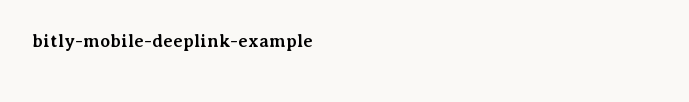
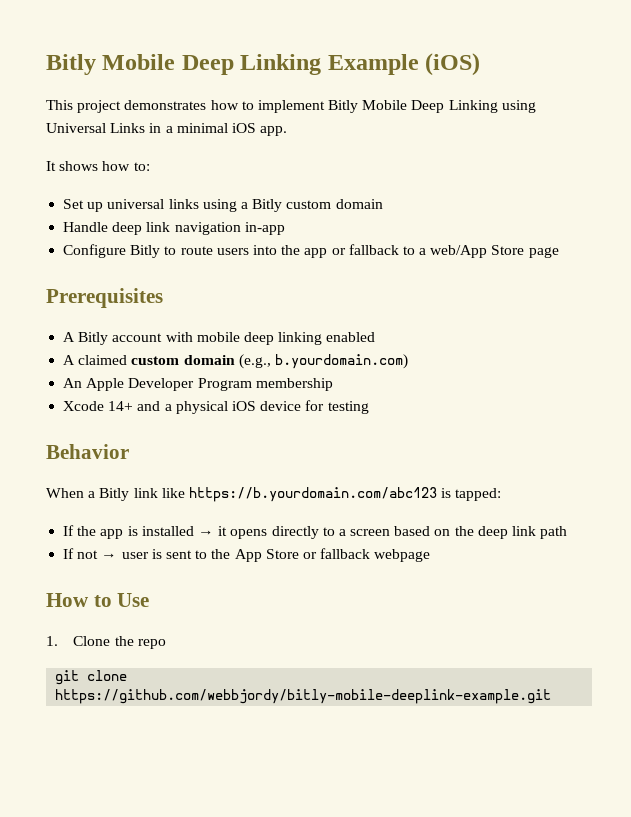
- bitly-mobile-deeplink-example
+ Bitly Mobile Deep Linking Example (iOS)
+ This project demonstrates how to implement Bitly Mobile Deep Linking using Universal Links in a minimal iOS app.
+ It shows how to:
+ Set up universal links using a Bitly custom domain
+ Handle deep link navigation in-app
+ Configure Bitly to route users into the app or fallback to a web/App Store page
+ Prerequisites
+ A Bitly account with mobile deep linking enabled
+ A claimed custom domain (e.g., b.yourdomain.com)
+ An Apple Developer Program membership
+ Xcode 14+ and a physical iOS device for testing
+ Behavior
+ When a Bitly link like https://b.yourdomain.com/abc123 is tapped:
+ If the app is installed → it opens directly to a screen based on the deep link path
+ If not → user is sent to the App Store or fallback webpage
+ How to Use
+ 1. Clone the repo
+ git clone https://github.com/webbjordy/bitly-mobile-deeplink-example.git

